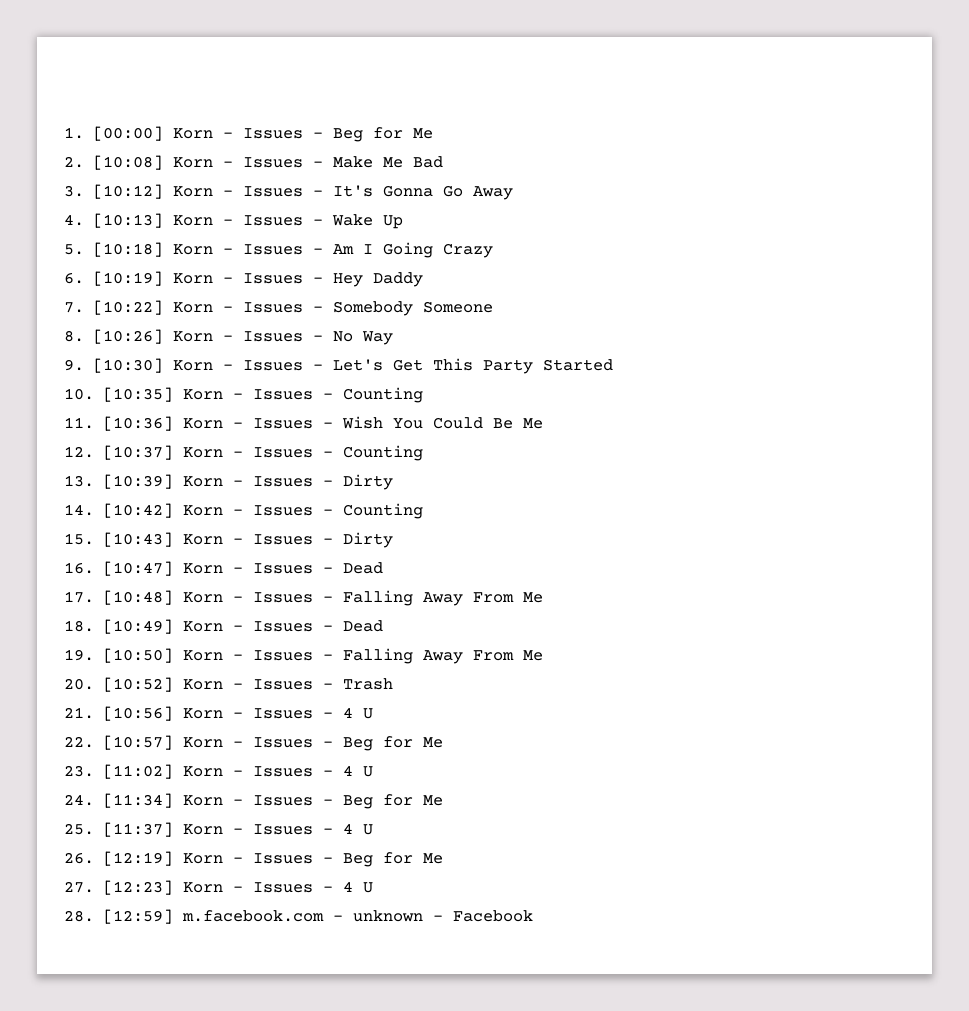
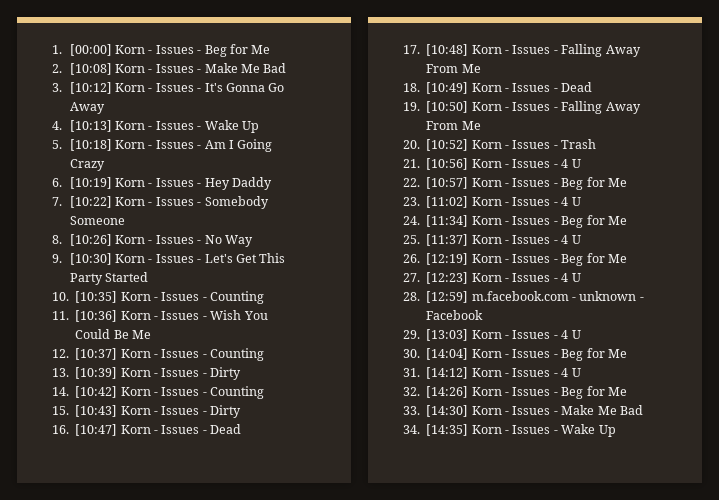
+ 29. [13:03] Korn - Issues - 4 U
+ 30. [14:04] Korn - Issues - Beg for Me
+ 31. [14:12] Korn - Issues - 4 U
+ 32. [14:26] Korn - Issues - Beg for Me
+ 33. [14:30] Korn - Issues - Make Me Bad
+ 34. [14:35] Korn - Issues - Wake Up

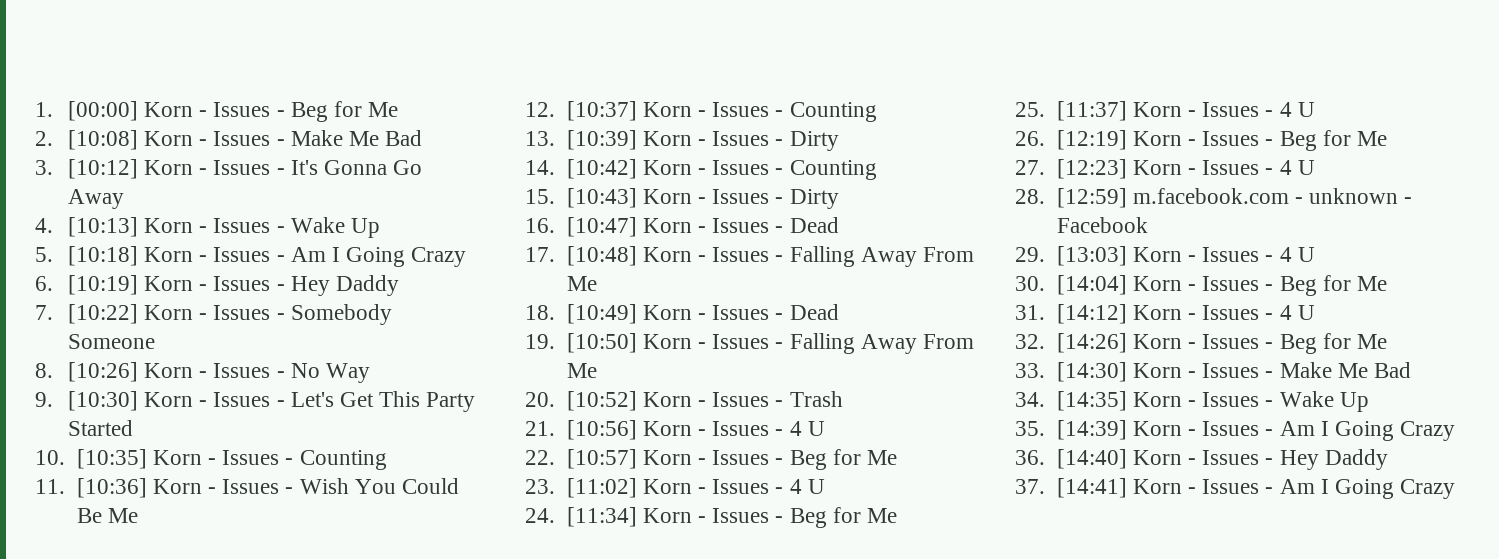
+ 35. [14:39] Korn - Issues - Am I Going Crazy
+ 36. [14:40] Korn - Issues - Hey Daddy
+ 37. [14:41] Korn - Issues - Am I Going Crazy

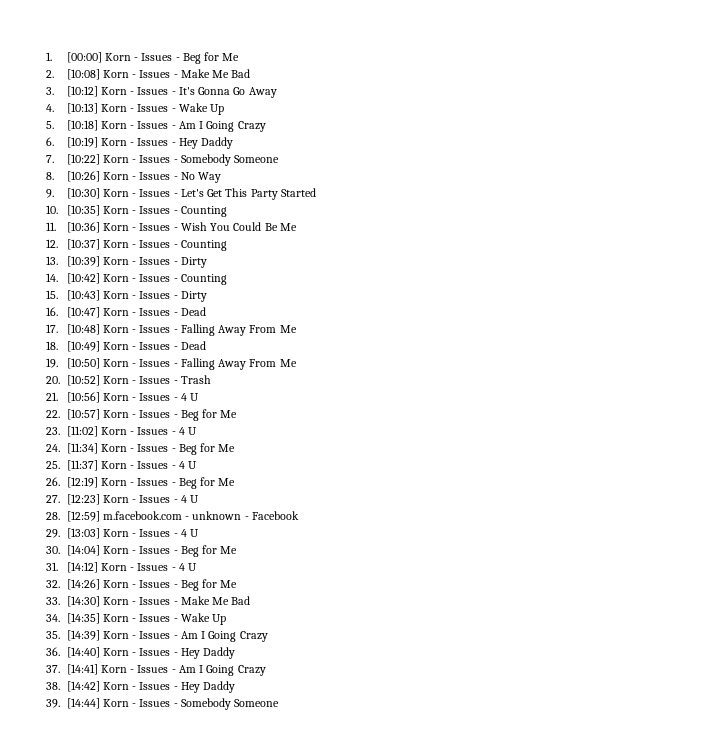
+ 38. [14:42] Korn - Issues - Hey Daddy
+ 39. [14:44] Korn - Issues - Somebody Someone

